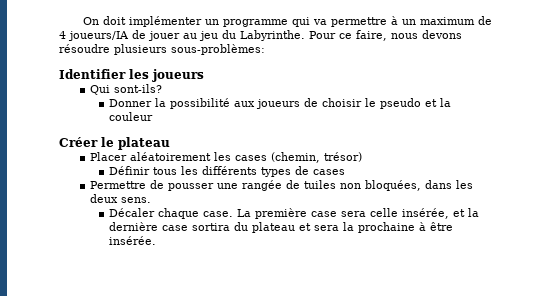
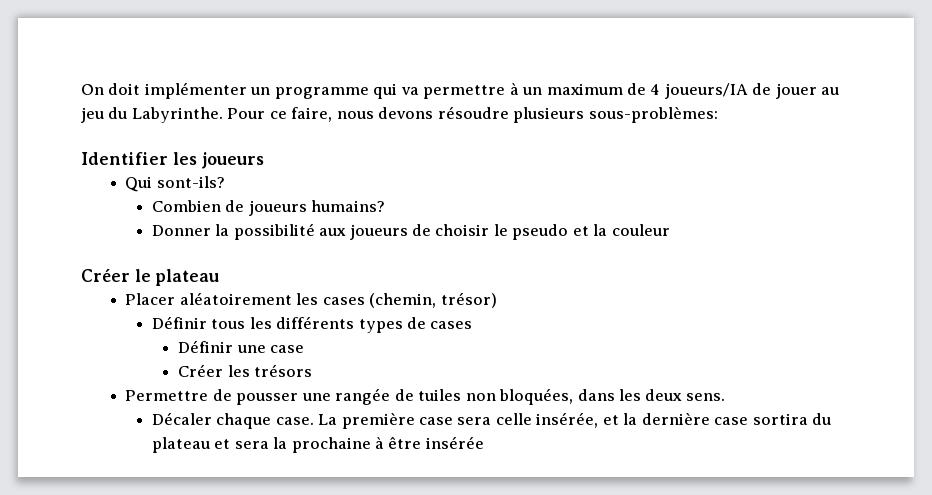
+ Combien de joueurs humains?
+ Définir une case
+ Créer les trésors
- La première case sera celle insérée, et la dernière case sortira du plateau et sera la prochaine à être insérée.
+ La première case sera celle insérée, et la dernière case sortira du plateau et sera la prochaine à être insérée

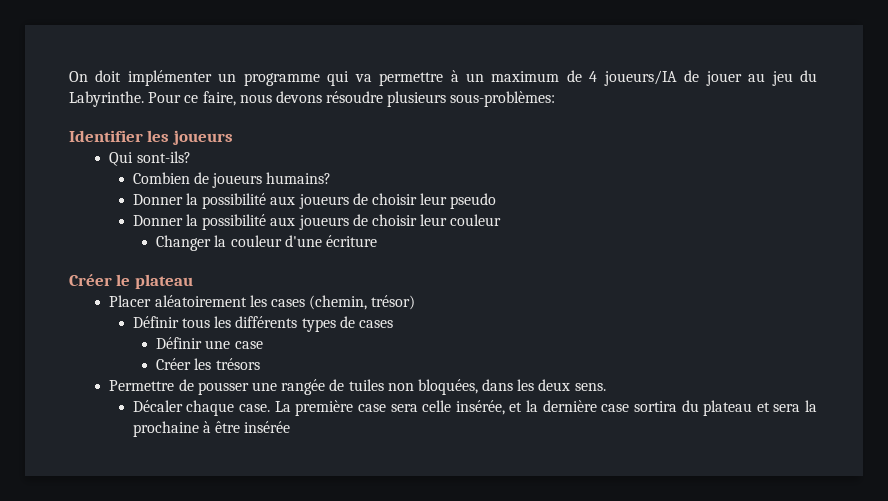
- Donner la possibilité aux joueurs de choisir le pseudo et la couleur
+ Donner la possibilité aux joueurs de choisir leur pseudo
+ Donner la possibilité aux joueurs de choisir leur couleur
+ Changer la couleur d'une écriture

